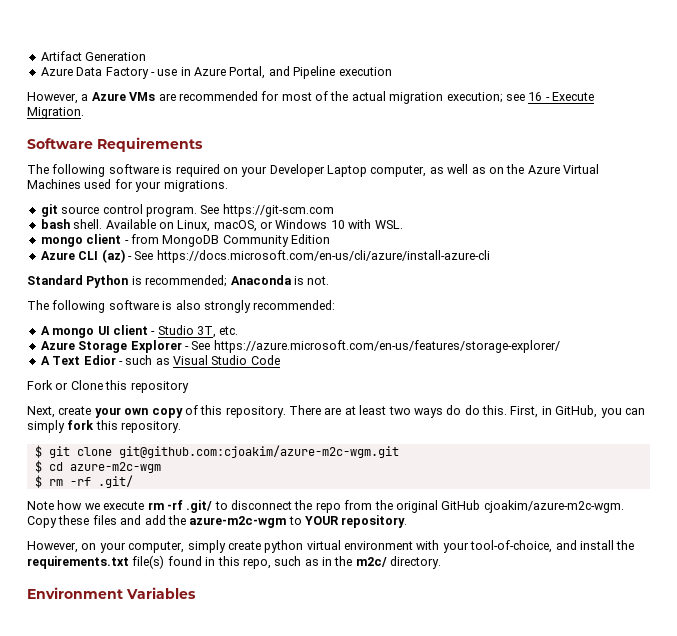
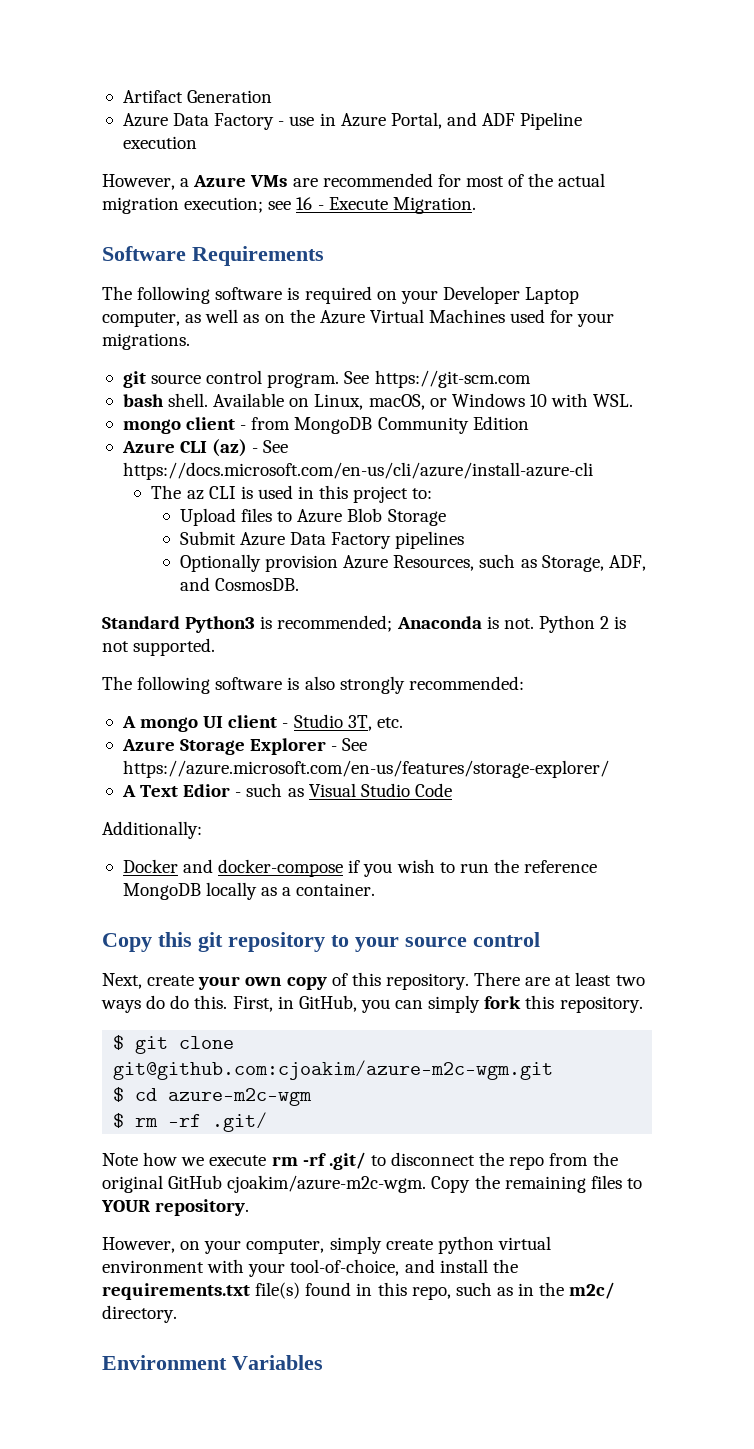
- Azure Data Factory - use in Azure Portal, and Pipeline execution
+ Azure Data Factory - use in Azure Portal, and ADF Pipeline execution
+ The az CLI is used in this project to:
+ Upload files to Azure Blob Storage
+ Submit Azure Data Factory pipelines
+ Optionally provision Azure Resources, such as Storage, ADF, and CosmosDB.
- Standard Python is recommended; Anaconda is not.
+ Standard Python3 is recommended; Anaconda is not. Python 2 is not supported.
- Fork or Clone this repository
+ Additionally:
+ Docker and docker-compose if you wish to run the reference MongoDB locally as a container.
+ Copy this git repository to your source control
- Copy these files and add the azure-m2c-wgm to YOUR repository.
+ Copy the remaining files to YOUR repository.

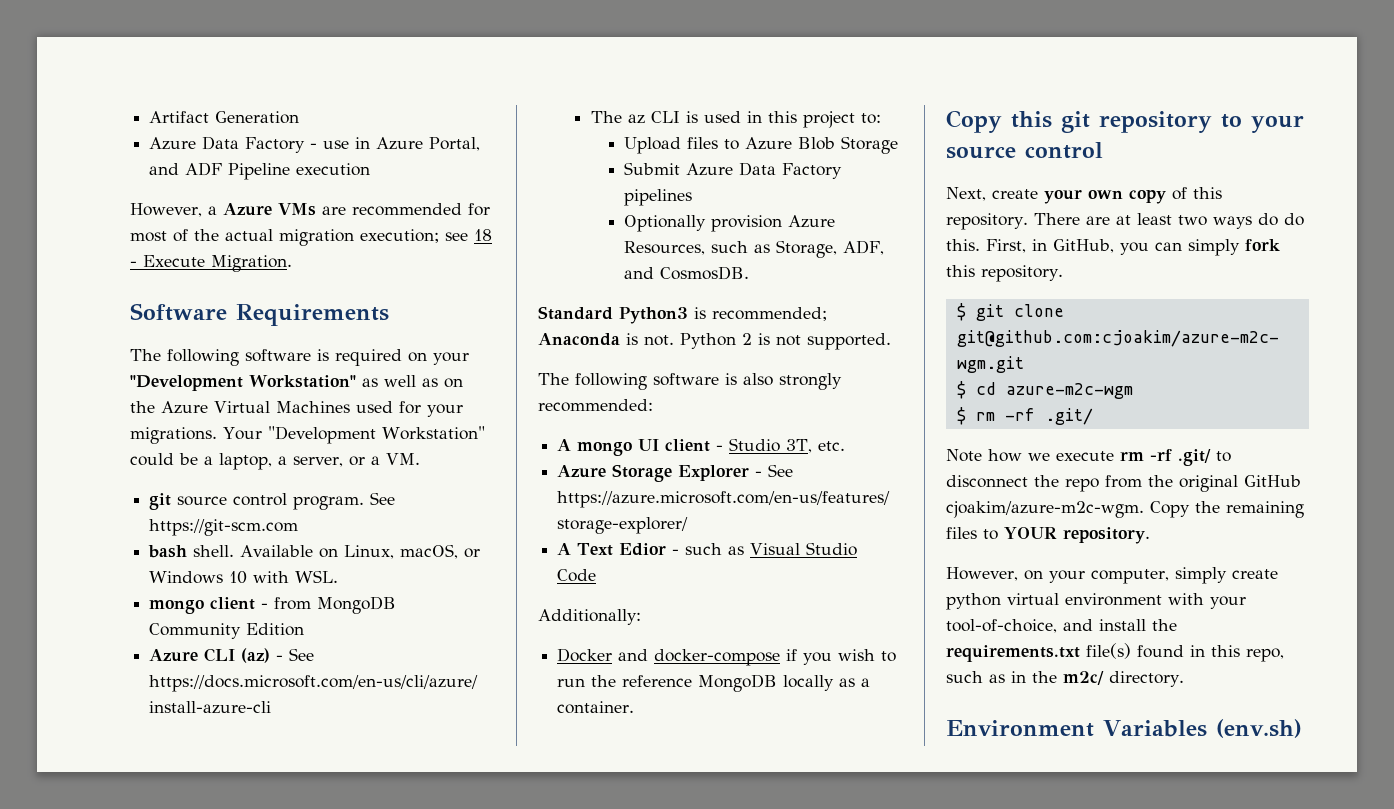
- However, a Azure VMs are recommended for most of the actual migration execution; see 16 - Execute Migration.
+ However, a Azure VMs are recommended for most of the actual migration execution; see 18 - Execute Migration.
- The following software is required on your Developer Laptop computer, as well as on the Azure Virtual Machines used for your migrations.
+ The following software is required on your "Development Workstation" as well as on the Azure Virtual Machines used for your migrations. Your "Development Workstation" could be a laptop, a server, or a VM.
- Environment Variables
+ Environment Variables (env.sh)

